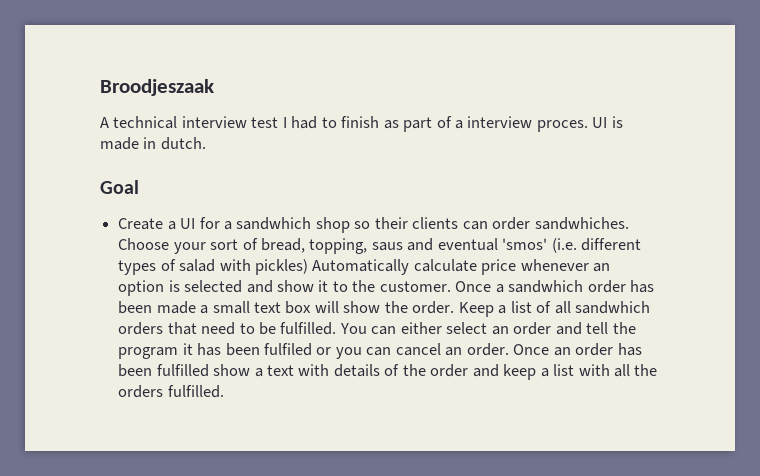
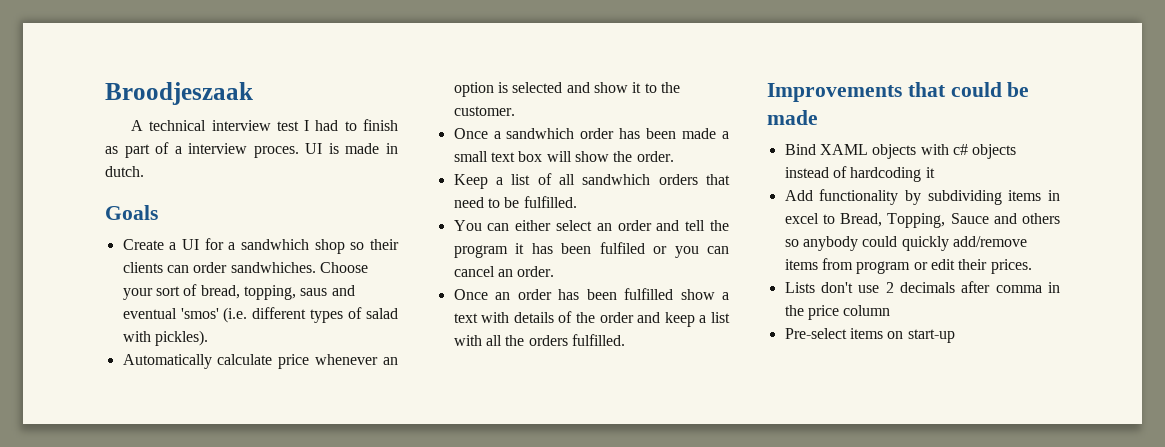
- Goal
+ Goals
- Choose your sort of bread, topping, saus and eventual 'smos' (i.e. different types of salad with pickles) Automatically calculate price whenever an option is selected and show it to the customer. Once a sandwhich order has been made a small text box will show the order. Keep a list of all sandwhich orders that need to be fulfilled. You can either select an order and tell the program it has been fulfiled or you can cancel an order. Once an order has been fulfilled show a text with details of the order and keep a list with all the orders fulfilled.
+ Choose your sort of bread, topping, saus and eventual 'smos' (i.e. different types of salad with pickles).
+ Automatically calculate price whenever an option is selected and show it to the customer.
+ Once a sandwhich order has been made a small text box will show the order.
+ Keep a list of all sandwhich orders that need to be fulfilled.
+ You can either select an order and tell the program it has been fulfiled or you can cancel an order.
+ Once an order has been fulfilled show a text with details of the order and keep a list with all the orders fulfilled.
+ Improvements that could be made
+ Bind XAML objects with c# objects instead of hardcoding it
+ Add functionality by subdividing items in excel to Bread, Topping, Sauce and others so anybody could quickly add/remove items from program or edit their prices.
+ Lists don't use 2 decimals after comma in the price column
+ Pre-select items on start-up

